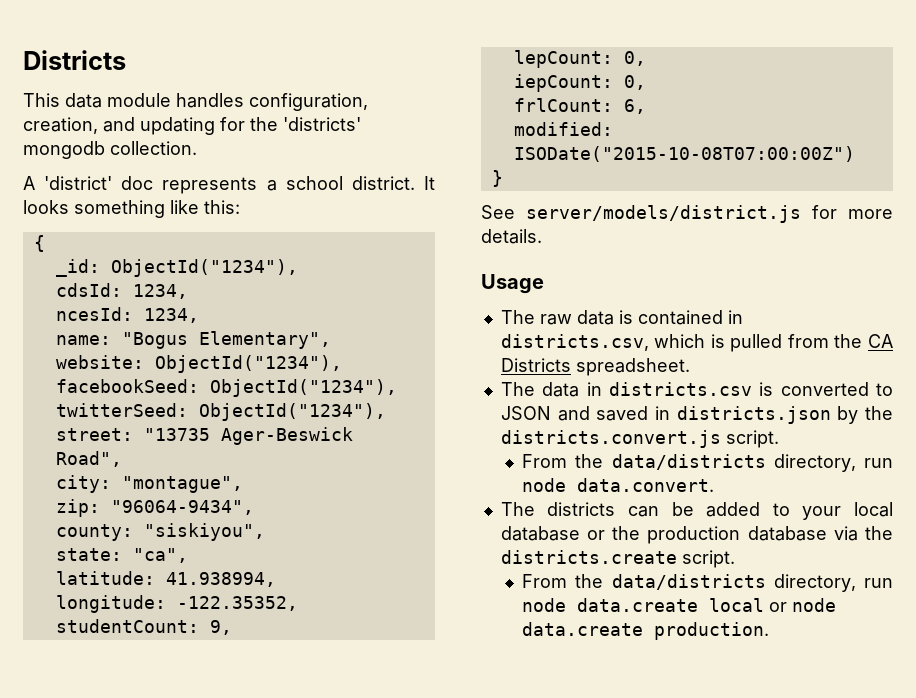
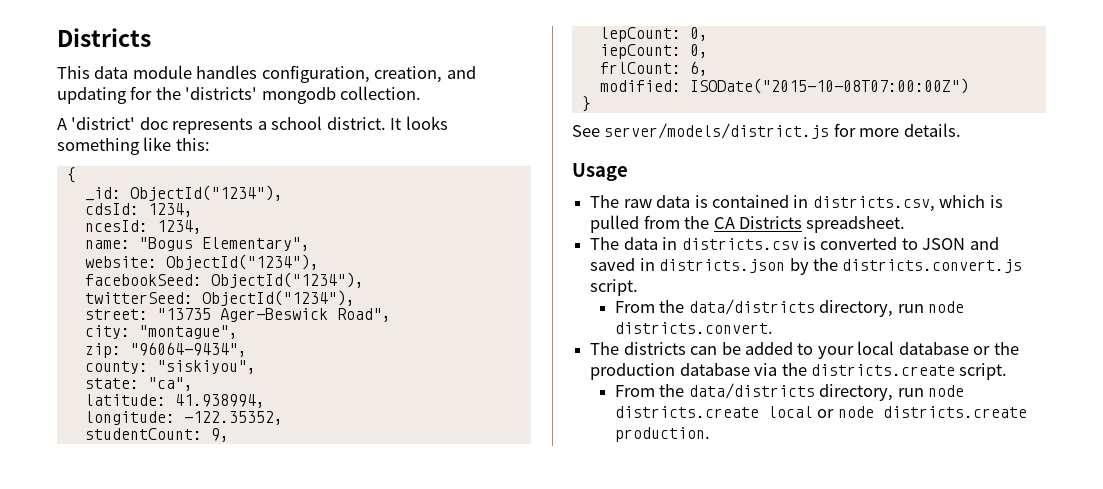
- From the data/districts directory, run node data.convert.
+ From the data/districts directory, run node districts.convert.
- From the data/districts directory, run node data.create local or node data.create production.
+ From the data/districts directory, run node districts.create local or node districts.create production.

